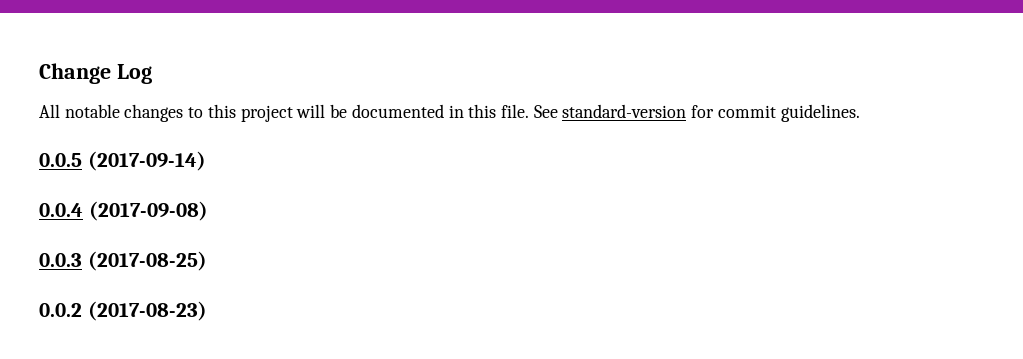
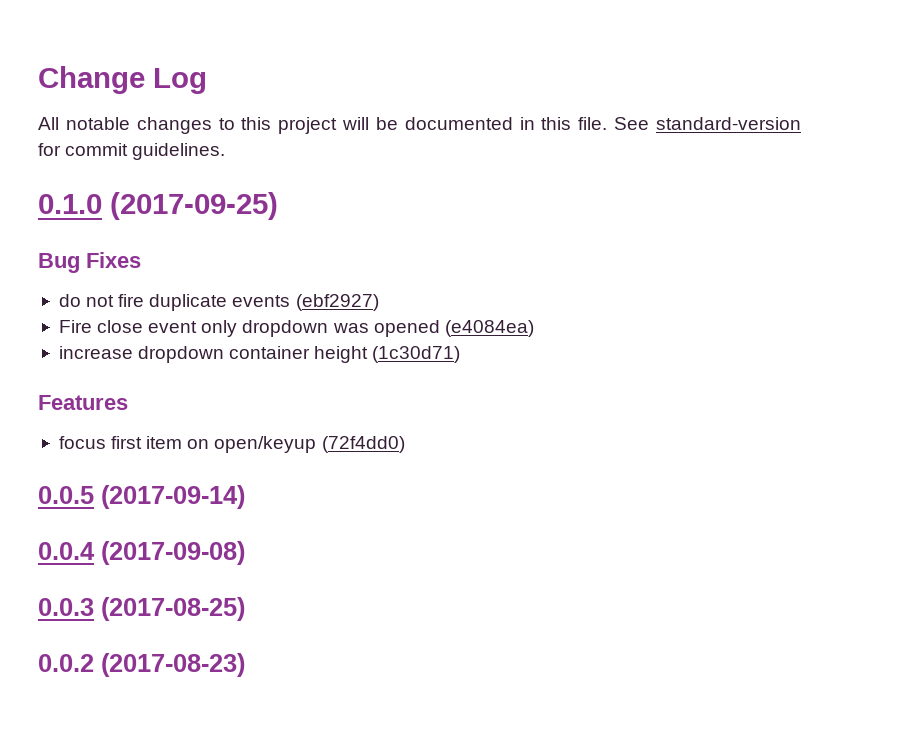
+ 0.1.0 (2017-09-25)
+ Bug Fixes
+ do not fire duplicate events (ebf2927)
+ Fire close event only dropdown was opened (e4084ea)
+ increase dropdown container height (1c30d71)
+ Features
+ focus first item on open/keyup (72f4dd0)

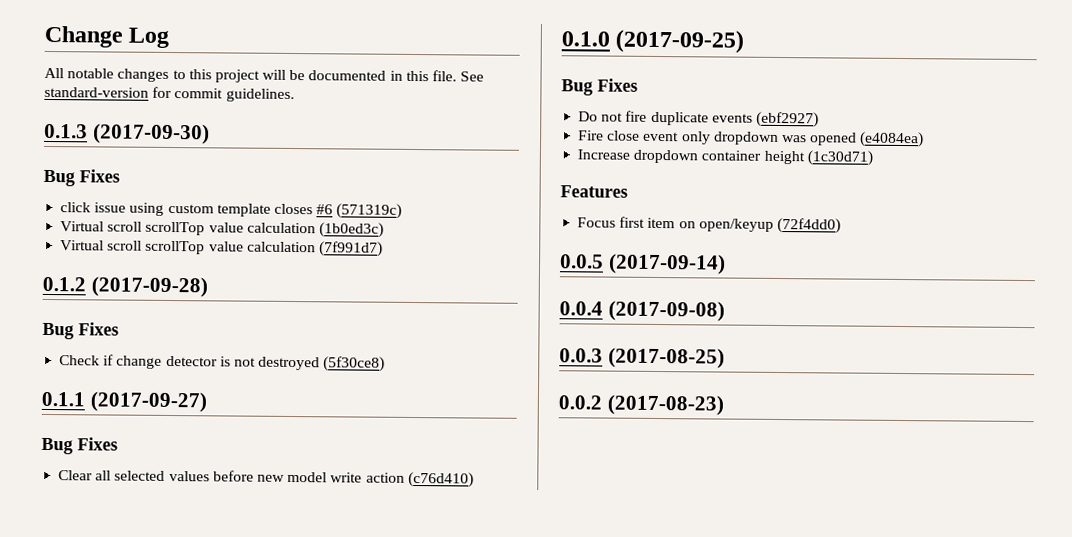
+ 0.1.3 (2017-09-30)
+ Bug Fixes
+ click issue using custom template closes #6 (571319c)
+ Virtual scroll scrollTop value calculation (1b0ed3c)
+ Virtual scroll scrollTop value calculation (7f991d7)
+ 0.1.2 (2017-09-28)
+ Bug Fixes
+ Check if change detector is not destroyed (5f30ce8)
+ 0.1.1 (2017-09-27)
+ Bug Fixes
+ Clear all selected values before new model write action (c76d410)
- do not fire duplicate events (ebf2927)
+ Do not fire duplicate events (ebf2927)
- increase dropdown container height (1c30d71)
+ Increase dropdown container height (1c30d71)
- focus first item on open/keyup (72f4dd0)
+ Focus first item on open/keyup (72f4dd0)

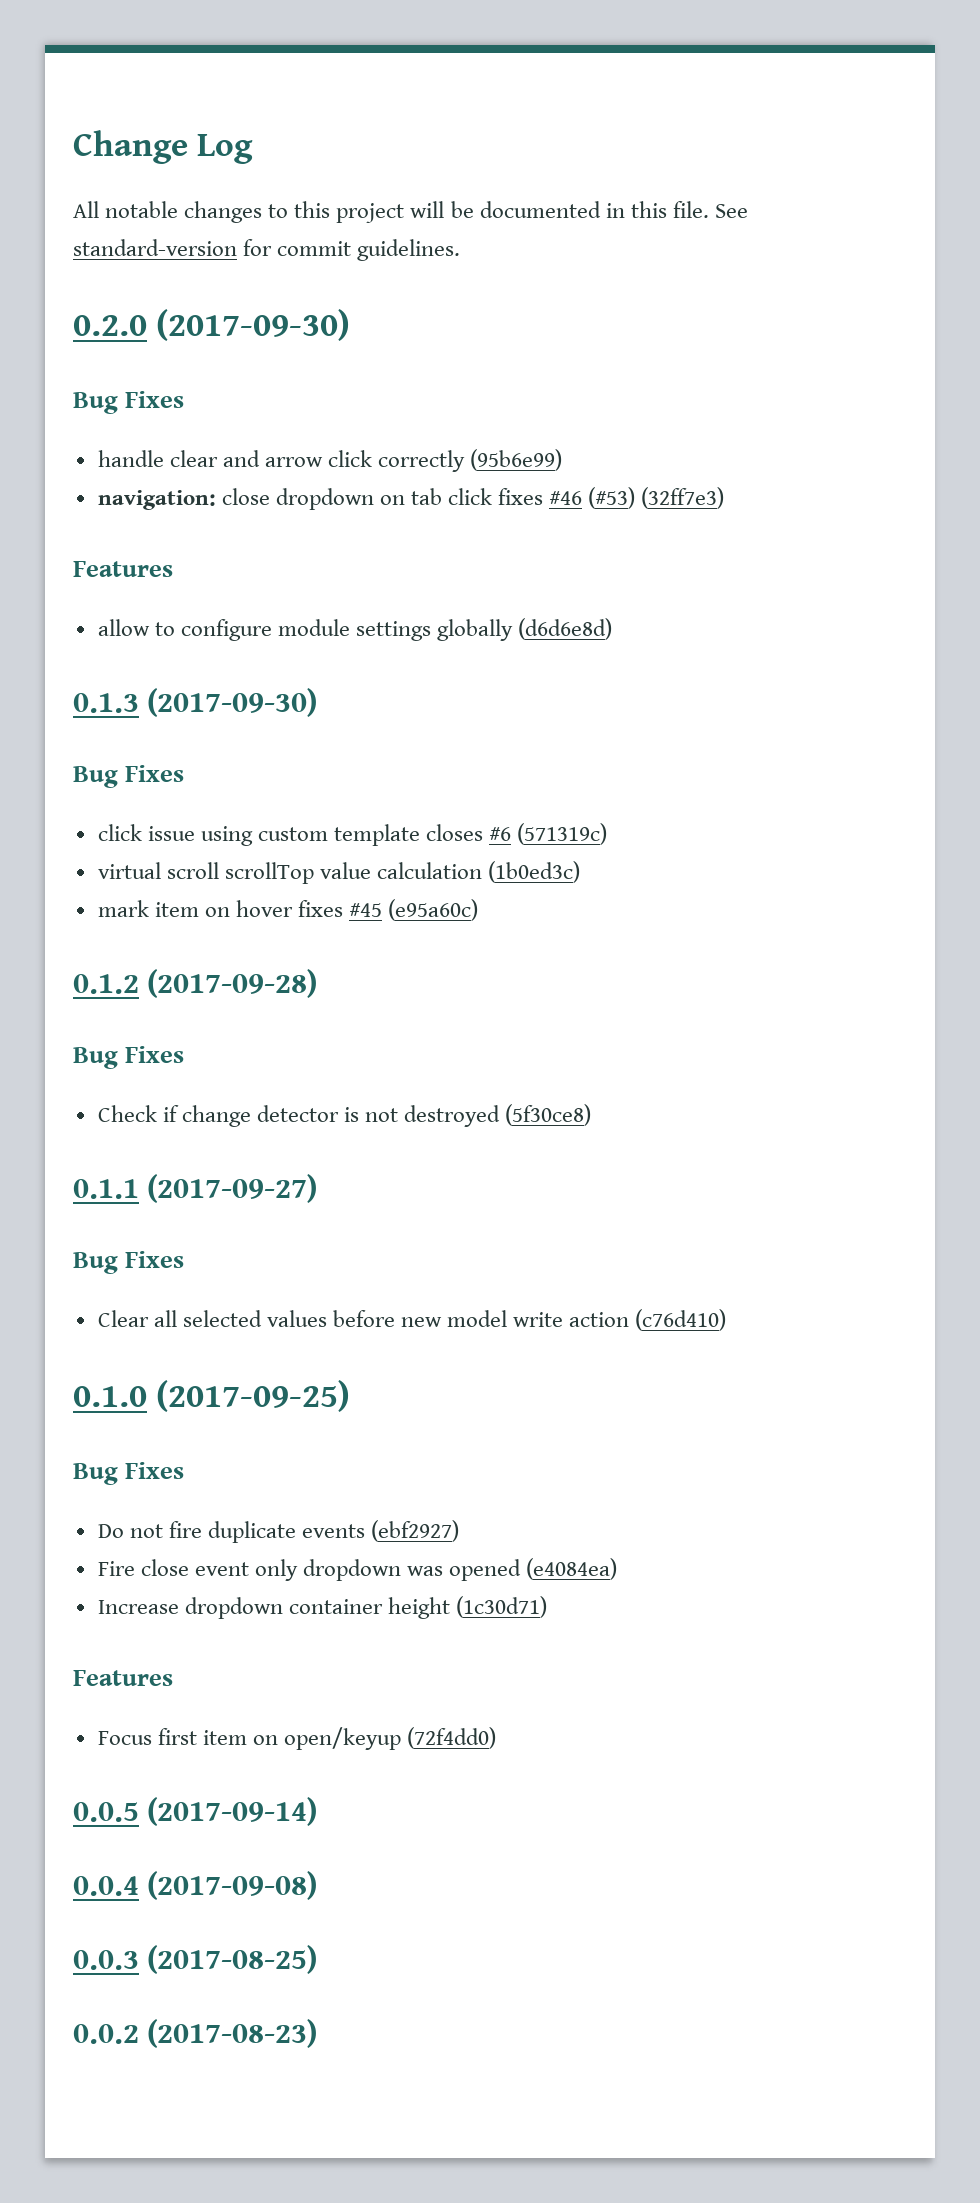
+ 0.2.0 (2017-09-30)
+ Bug Fixes
+ handle clear and arrow click correctly (95b6e99)
+ navigation: close dropdown on tab click fixes #46 (#53) (32ff7e3)
+ Features
+ allow to configure module settings globally (d6d6e8d)
- Virtual scroll scrollTop value calculation (1b0ed3c)
+ virtual scroll scrollTop value calculation (1b0ed3c)
- Virtual scroll scrollTop value calculation (7f991d7)
+ mark item on hover fixes #45 (e95a60c)

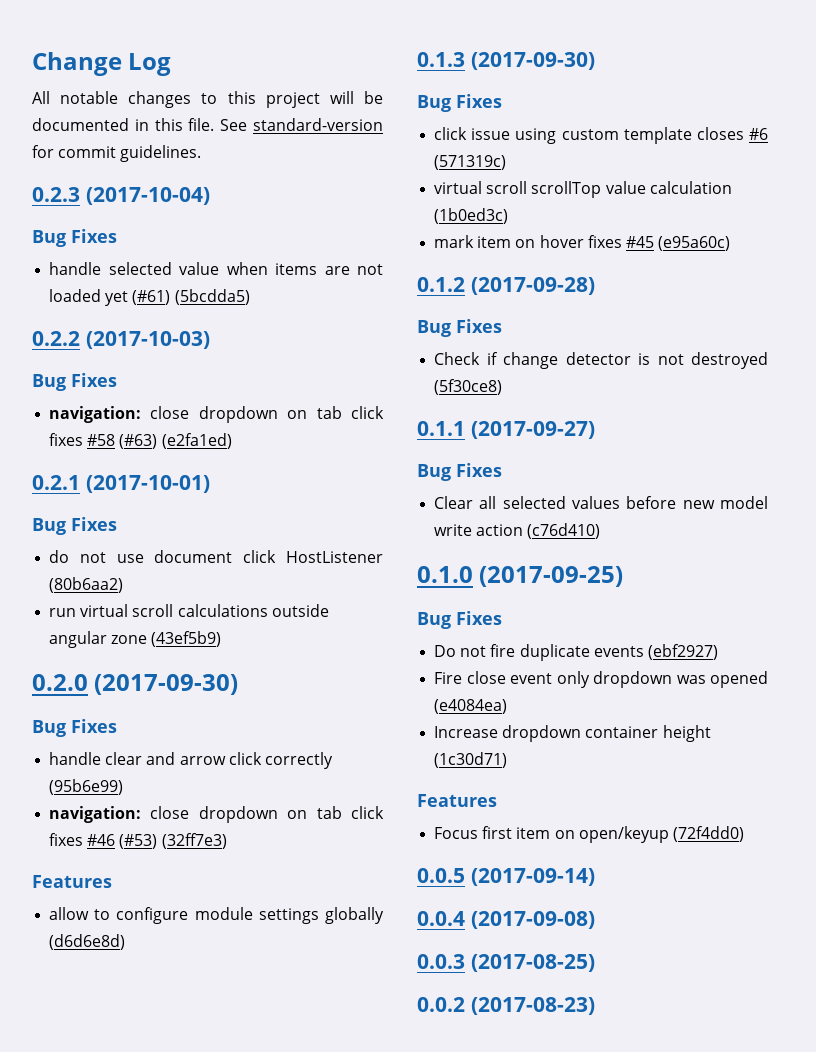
+ 0.2.3 (2017-10-04)
+ Bug Fixes
+ handle selected value when items are not loaded yet (#61) (5bcdda5)
+ 0.2.2 (2017-10-03)
+ Bug Fixes
+ navigation: close dropdown on tab click fixes #58 (#63) (e2fa1ed)
+ 0.2.1 (2017-10-01)
+ Bug Fixes
+ do not use document click HostListener (80b6aa2)
+ run virtual scroll calculations outside angular zone (43ef5b9)

